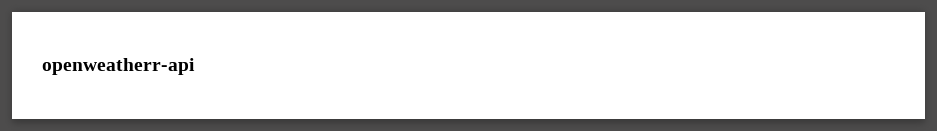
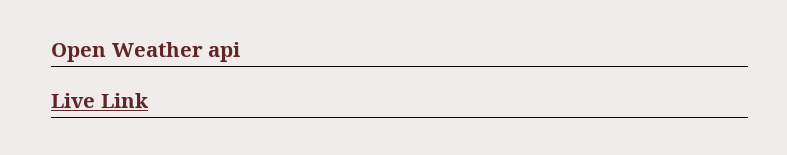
- openweatherr-api
+ Open Weather api
+ Live Link

